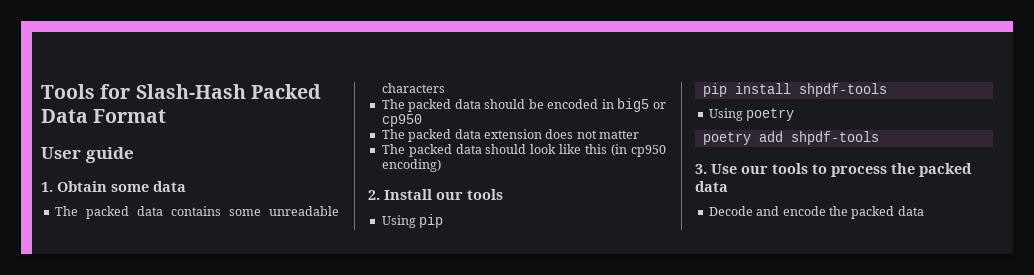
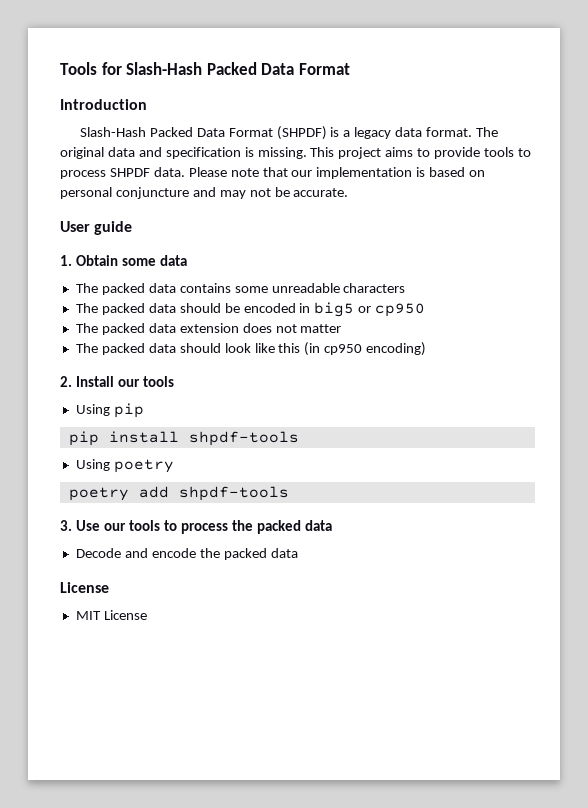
+ Introduction
+ Slash-Hash Packed Data Format (SHPDF) is a legacy data format. The original data and specification is missing. This project aims to provide tools to process SHPDF data. Please note that our implementation is based on personal conjuncture and may not be accurate.
  Decode and encode the packed data
+ License
+ MIT License

